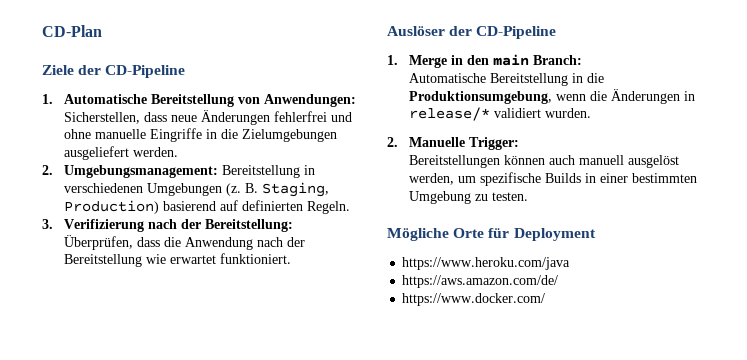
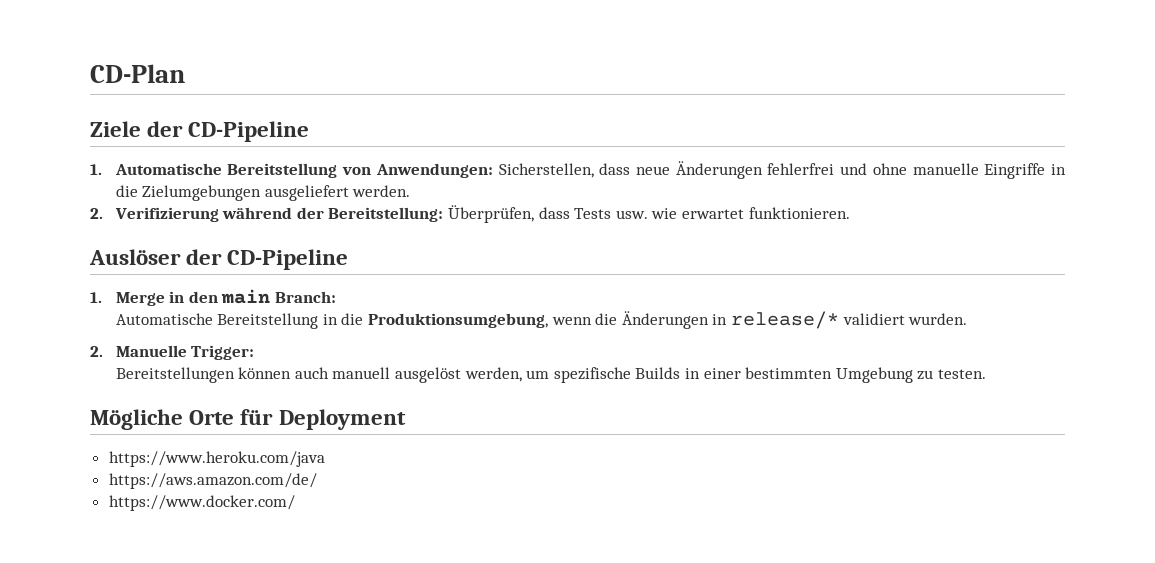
- 2. Umgebungsmanagement: Bereitstellung in verschiedenen Umgebungen (z. B. Staging, Production) basierend auf definierten Regeln.
- 3. Verifizierung nach der Bereitstellung: Überprüfen, dass die Anwendung nach der Bereitstellung wie erwartet funktioniert.
+ 2. Verifizierung während der Bereitstellung: Überprüfen, dass Tests usw. wie erwartet funktionieren.

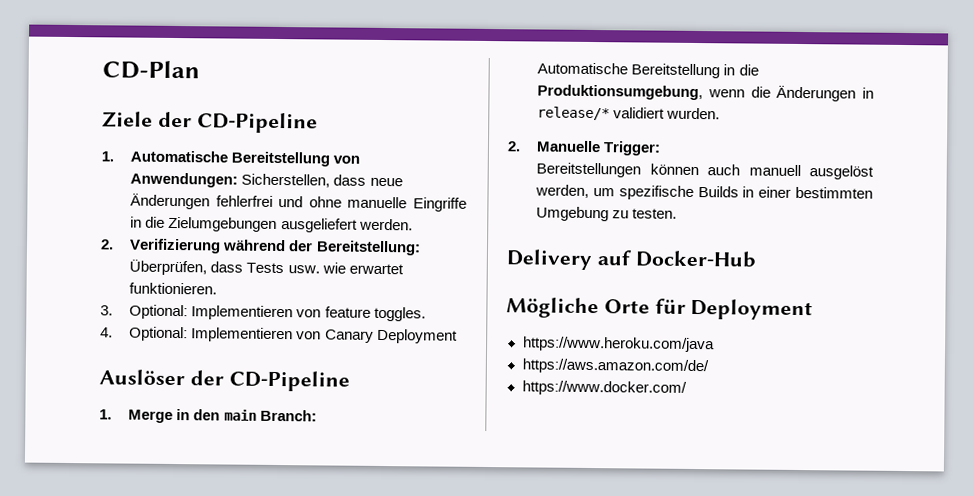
+ 3. Optional: Implementieren von feature toggles.
+ 4. Optional: Implementieren von Canary Deployment
+ Delivery auf Docker-Hub

